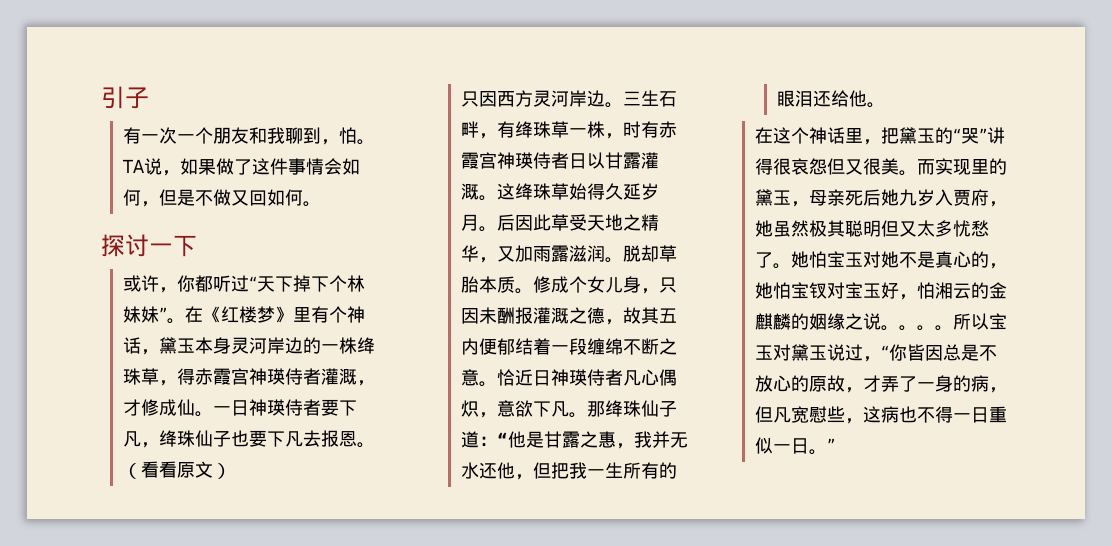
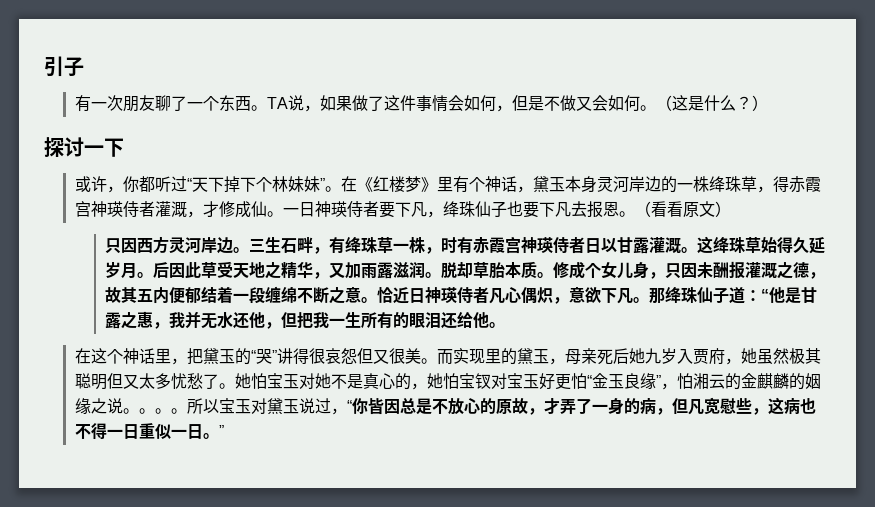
- 有一次一个朋友和我聊到，怕。
+ 有一次朋友聊了一个东西。
- TA说，如果做了这件事情会如何，但是不做又回如何。
+ TA说，如果做了这件事情会如何，但是不做又会如何。（这是什么？）
- 她怕宝玉对她不是真心的，她怕宝钗对宝玉好，怕湘云的金麒麟的姻缘之说。
+ 她怕宝玉对她不是真心的，她怕宝钗对宝玉好更怕“金玉良缘”，怕湘云的金麒麟的姻缘之说。

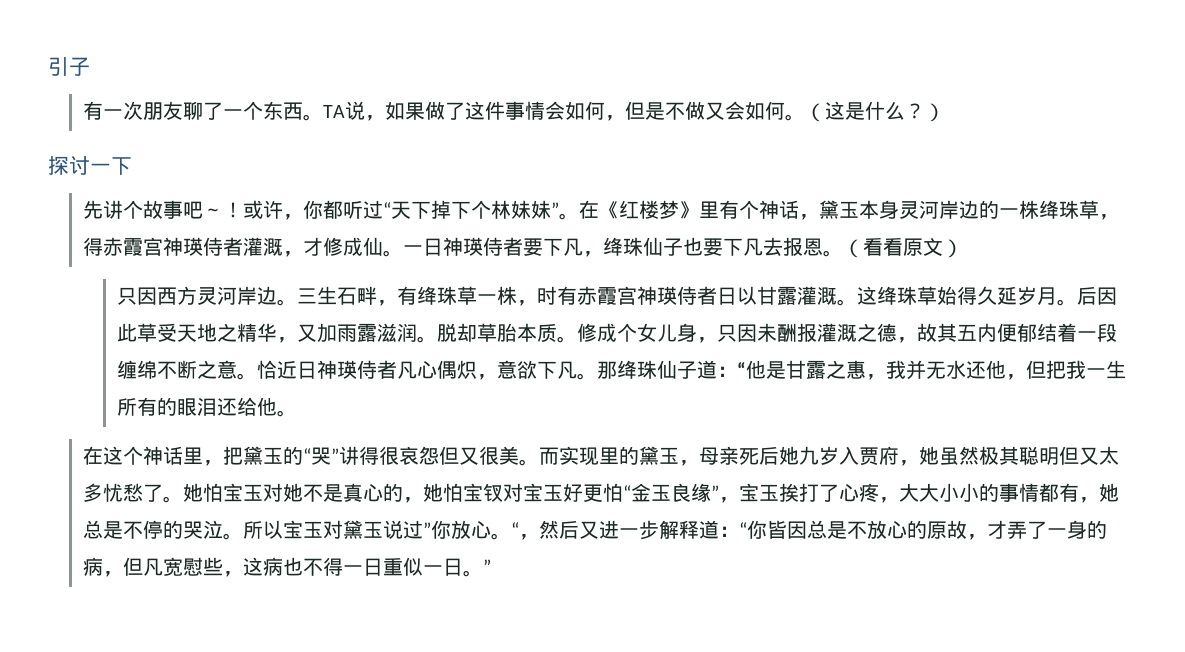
+ 先讲个故事吧～！
- 她怕宝玉对她不是真心的，她怕宝钗对宝玉好更怕“金玉良缘”，怕湘云的金麒麟的姻缘之说。。。。
+ 她怕宝玉对她不是真心的，她怕宝钗对宝玉好更怕“金玉良缘”，宝玉挨打了心疼，大大小小的事情都有，她总是不停的哭泣。
- 所以宝玉对黛玉说过，“你皆因总是不放心的原故，才弄了一身的病，但凡宽慰些，这病也不得一日重似一日。”
+ 所以宝玉对黛玉说过”你放心。“，然后又进一步解释道：“你皆因总是不放心的原故，才弄了一身的病，但凡宽慰些，这病也不得一日重似一日。”

